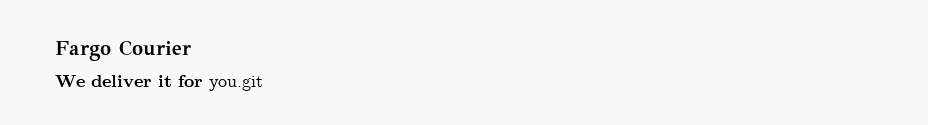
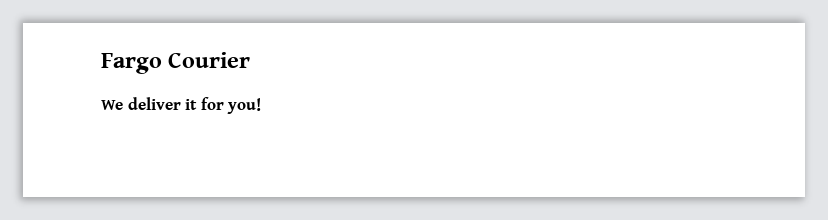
- We deliver it for you.git
+ We deliver it for you!

